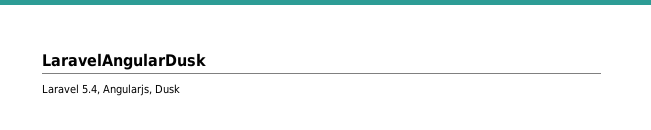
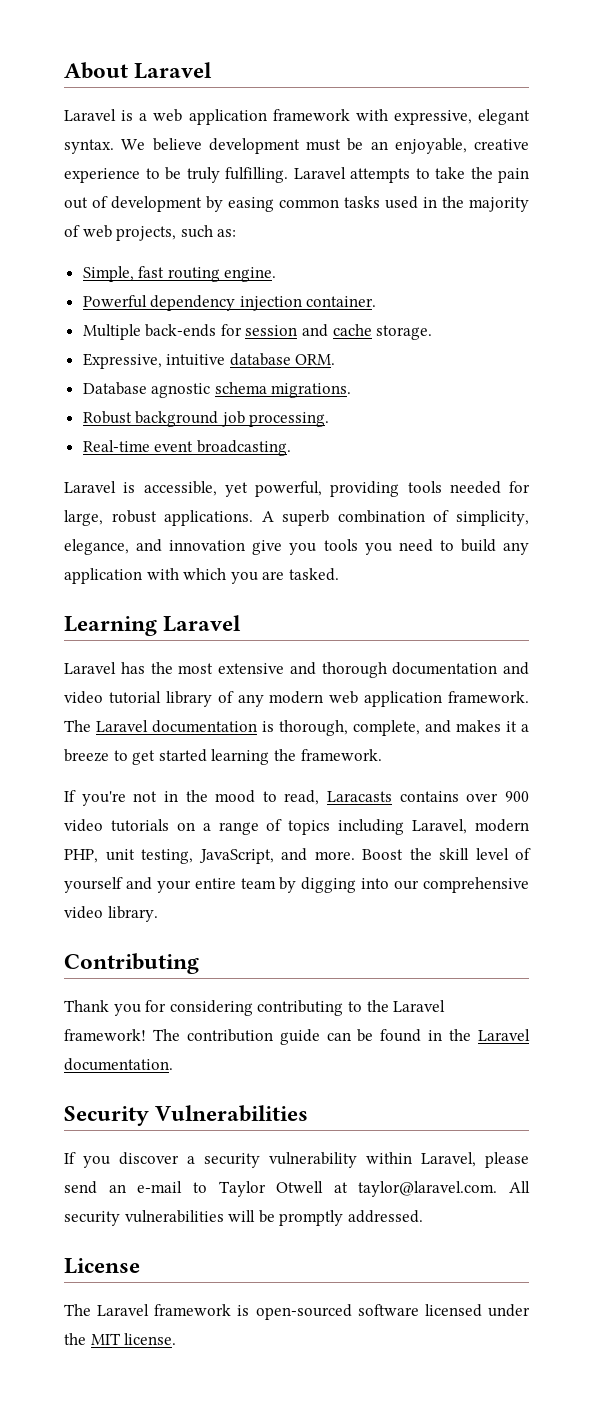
- LaravelAngularDusk
- Laravel 5.4, Angularjs, Dusk
+ About Laravel
+ Laravel is a web application framework with expressive, elegant syntax. We believe development must be an enjoyable, creative experience to be truly fulfilling. Laravel attempts to take the pain out of development by easing common tasks used in the majority of web projects, such as:
+ Simple, fast routing engine.
+ Powerful dependency injection container.
+ Multiple back-ends for session and cache storage.
+ Expressive, intuitive database ORM.
+ Database agnostic schema migrations.
+ Robust background job processing.
+ Real-time event broadcasting.
+ Laravel is accessible, yet powerful, providing tools needed for large, robust applications. A superb combination of simplicity, elegance, and innovation give you tools you need to build any application with which you are tasked.
+ Learning Laravel
+ Laravel has the most extensive and thorough documentation and video tutorial library of any modern web application framework. The Laravel documentation is thorough, complete, and makes it a breeze to get started learning the framework.
+ If you're not in the mood to read, Laracasts contains over 900 video tutorials on a range of topics including Laravel, modern PHP, unit testing, JavaScript, and more. Boost the skill level of yourself and your entire team by digging into our comprehensive video library.
+ Contributing
+ Thank you for considering contributing to the Laravel framework! The contribution guide can be found in the Laravel documentation.
+ Security Vulnerabilities
+ If you discover a security vulnerability within Laravel, please send an e-mail to Taylor Otwell at taylor@laravel.com. All security vulnerabilities will be promptly addressed.
+ License
+ The Laravel framework is open-sourced software licensed under the MIT license.

